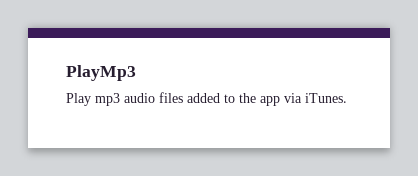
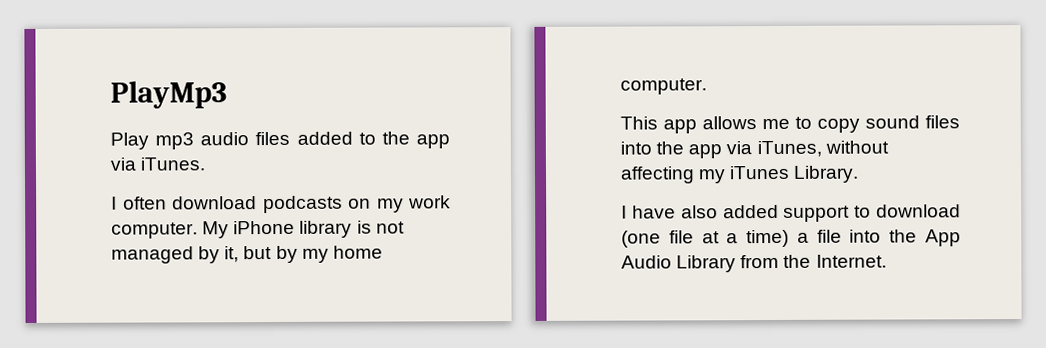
+ I often download podcasts on my work computer. My iPhone library is not managed by it, but by my home computer.
+ This app allows me to copy sound files into the app via iTunes, without affecting my iTunes Library.
+ I have also added support to download (one file at a time) a file into the App Audio Library from the Internet.

